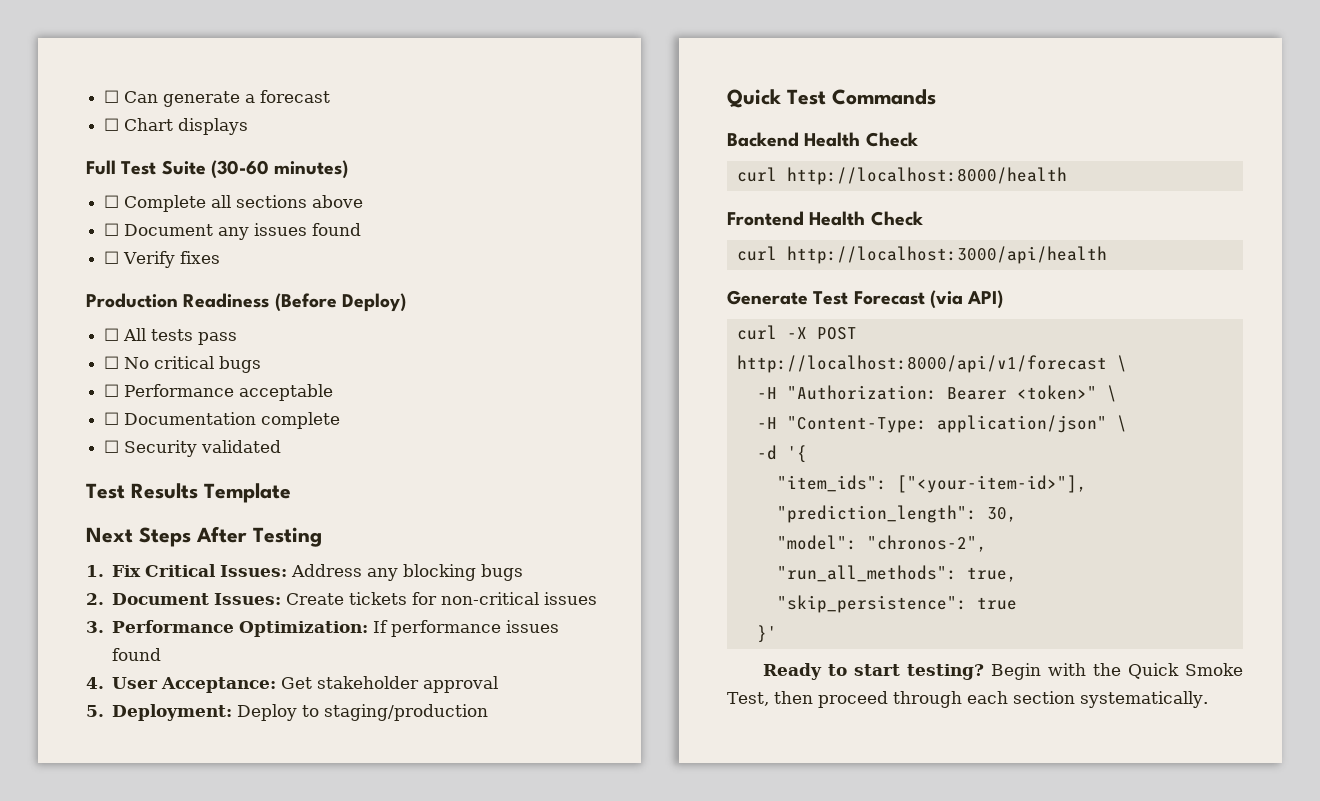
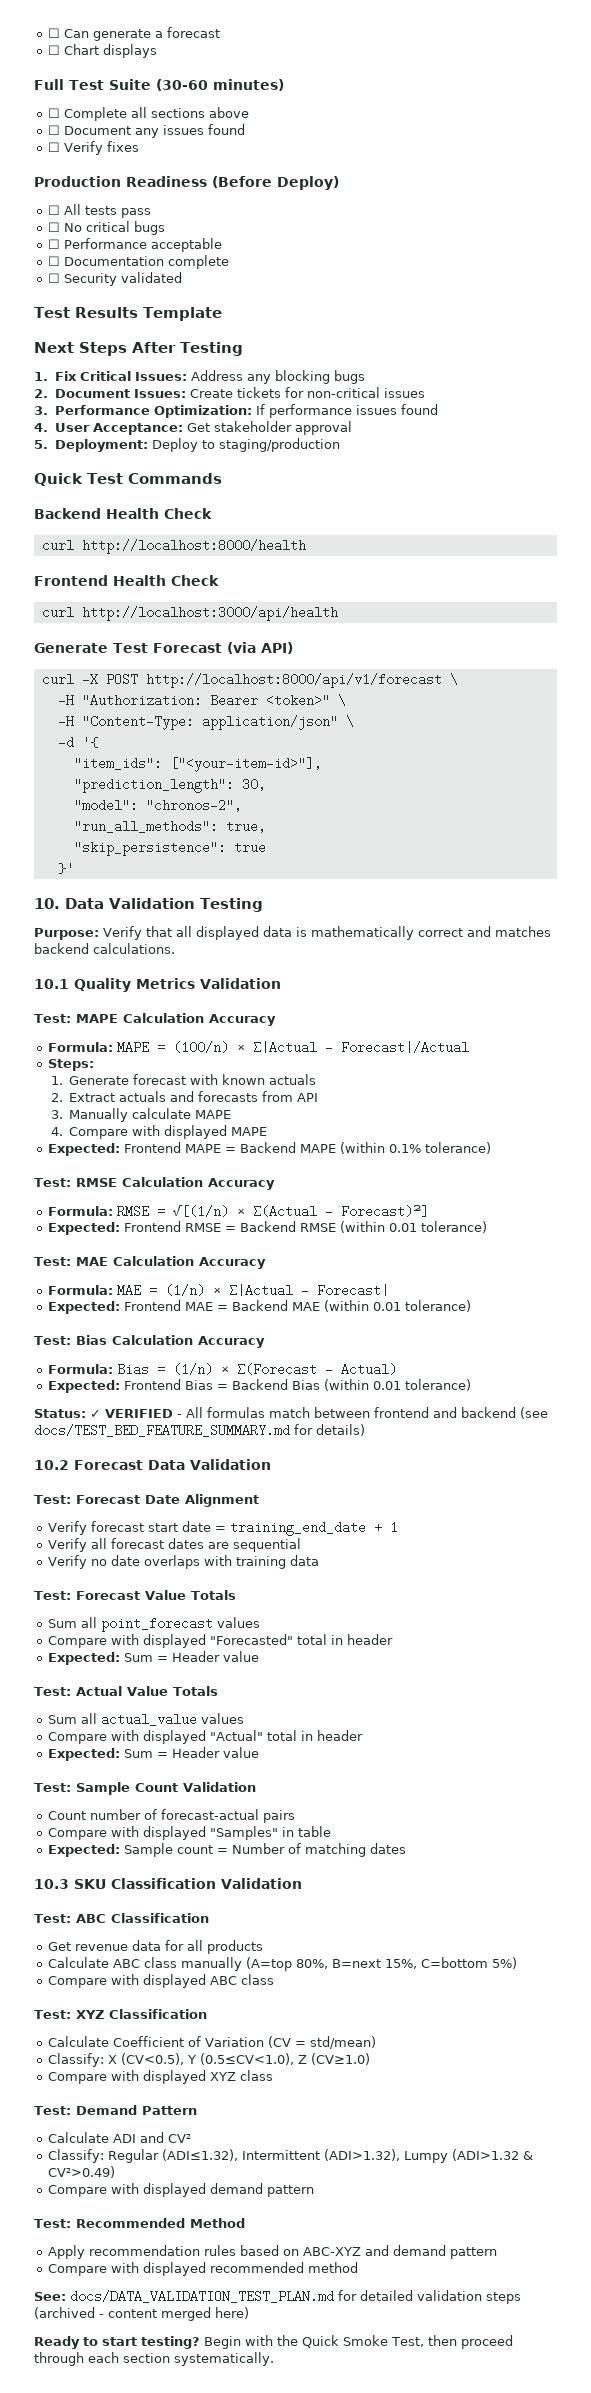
+ 10. Data Validation Testing
+ Purpose: Verify that all displayed data is mathematically correct and matches backend calculations.
+ 10.1 Quality Metrics Validation
+ Test: MAPE Calculation Accuracy
+ Formula: MAPE = (100/n) × Σ|Actual - Forecast|/Actual
+ Steps:
+ 1. Generate forecast with known actuals
+ 2. Extract actuals and forecasts from API
+ 3. Manually calculate MAPE
+ 4. Compare with displayed MAPE
+ Expected: Frontend MAPE = Backend MAPE (within 0.1% tolerance)
+ Test: RMSE Calculation Accuracy
+ Formula: RMSE = √[(1/n) × Σ(Actual - Forecast)²]
+ Expected: Frontend RMSE = Backend RMSE (within 0.01 tolerance)
+ Test: MAE Calculation Accuracy
+ Formula: MAE = (1/n) × Σ|Actual - Forecast|
+ Expected: Frontend MAE = Backend MAE (within 0.01 tolerance)
+ Test: Bias Calculation Accuracy
+ Formula: Bias = (1/n) × Σ(Forecast - Actual)
+ Expected: Frontend Bias = Backend Bias (within 0.01 tolerance)
+ Status: ✓ VERIFIED - All formulas match between frontend and backend (see docs/TEST_BED_FEATURE_SUMMARY.md for details)
+ 10.2 Forecast Data Validation
+ Test: Forecast Date Alignment
+ Verify forecast start date = training_end_date + 1
+ Verify all forecast dates are sequential
+ Verify no date overlaps with training data
+ Test: Forecast Value Totals
+ Sum all point_forecast values
+ Compare with displayed "Forecasted" total in header
+ Expected: Sum = Header value
+ Test: Actual Value Totals
+ Sum all actual_value values
+ Compare with displayed "Actual" total in header
+ Expected: Sum = Header value
+ Test: Sample Count Validation
+ Count number of forecast-actual pairs
+ Compare with displayed "Samples" in table
+ Expected: Sample count = Number of matching dates
+ 10.3 SKU Classification Validation
+ Test: ABC Classification
+ Get revenue data for all products
+ Calculate ABC class manually (A=top 80%, B=next 15%, C=bottom 5%)
+ Compare with displayed ABC class
+ Test: XYZ Classification
+ Calculate Coefficient of Variation (CV = std/mean)
+ Classify: X (CV<0.5), Y (0.5≤CV<1.0), Z (CV≥1.0)
+ Compare with displayed XYZ class
+ Test: Demand Pattern
+ Calculate ADI and CV²
+ Classify: Regular (ADI≤1.32), Intermittent (ADI>1.32), Lumpy (ADI>1.32 & CV²>0.49)
+ Compare with displayed demand pattern
+ Test: Recommended Method
+ Apply recommendation rules based on ABC-XYZ and demand pattern
+ Compare with displayed recommended method
+ See: docs/DATA_VALIDATION_TEST_PLAN.md for detailed validation steps (archived - content merged here)

